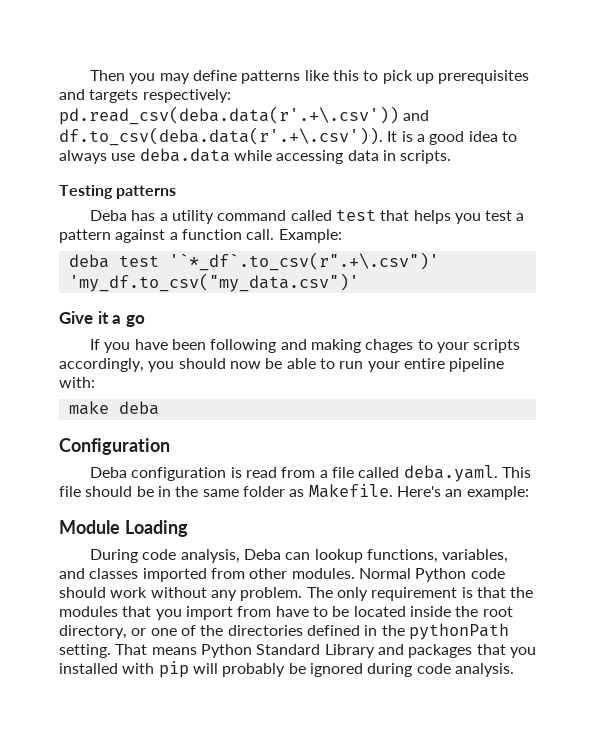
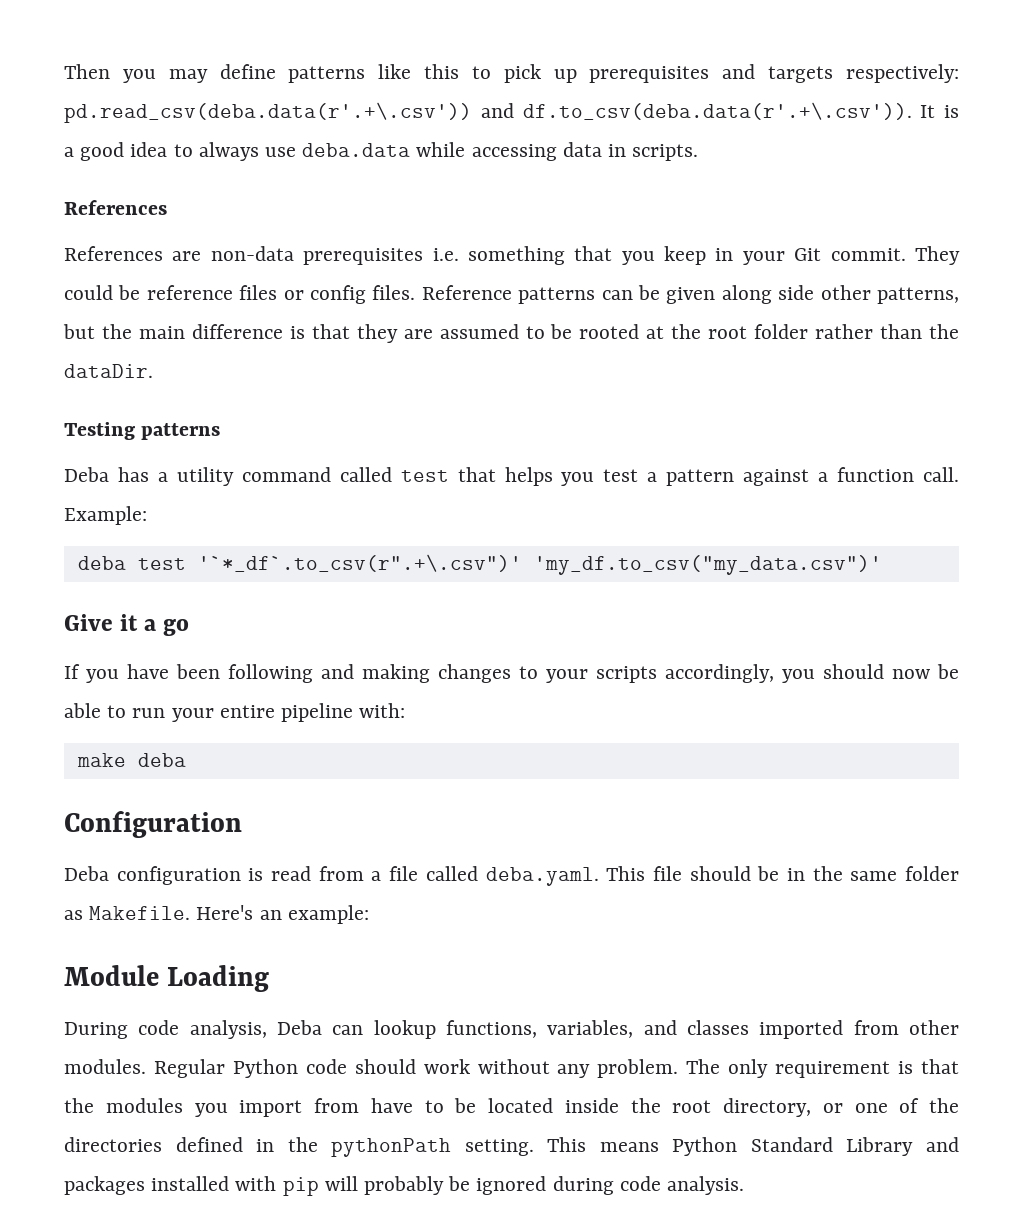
  Then you may define patterns like this to pick up prerequisites and targets respectively: pd.read_csv(deba.data(r'.+\.csv')) and df.to_csv(deba.data(r'.+\.csv')). It is a good idea to always use deba.data while accessing data in scripts.
+ References
+ References are non-data prerequisites i.e. something that you keep in your Git commit. They could be reference files or config files. Reference patterns can be given along side other patterns, but the main difference is that they are assumed to be rooted at the root folder rather than the dataDir.
- If you have been following and making chages to your scripts accordingly, you should now be able to run your entire pipeline with:
+ If you have been following and making changes to your scripts accordingly, you should now be able to run your entire pipeline with:
- Normal Python code should work without any problem.
+ Regular Python code should work without any problem.
- The only requirement is that the modules that you import from have to be located inside the root directory, or one of the directories defined in the pythonPath setting.
+ The only requirement is that the modules you import from have to be located inside the root directory, or one of the directories defined in the pythonPath setting.
- That means Python Standard Library and packages that you installed with pip will probably be ignored during code analysis.
+ This means Python Standard Library and packages installed with pip will probably be ignored during code analysis.

